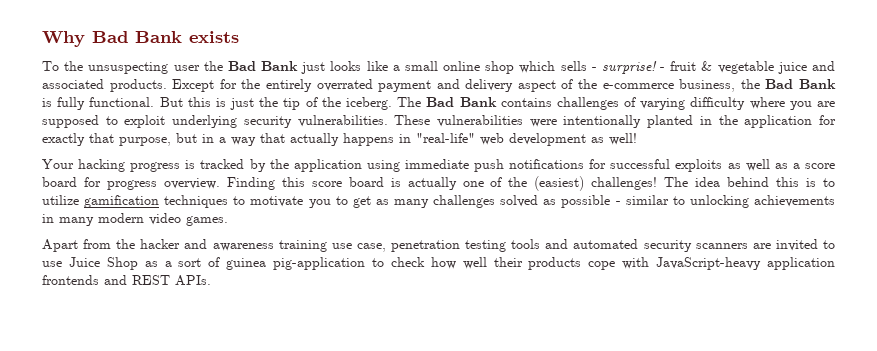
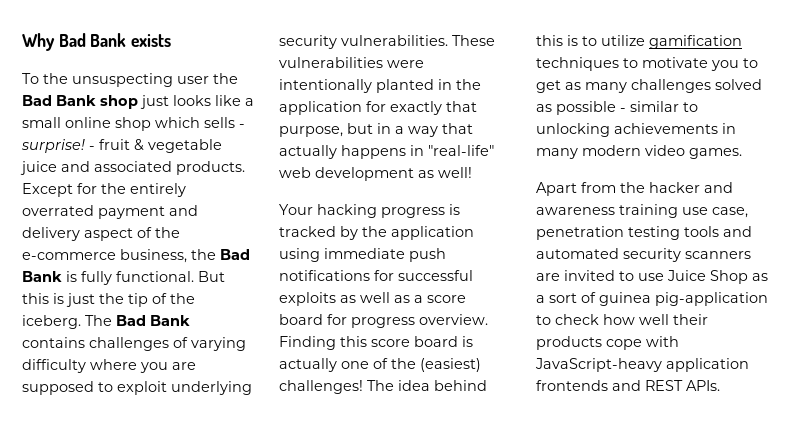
- To the unsuspecting user the Bad Bank just looks like a small online shop which sells - surprise!
+ To the unsuspecting user the Bad Bank shop just looks like a small online shop which sells - surprise!

